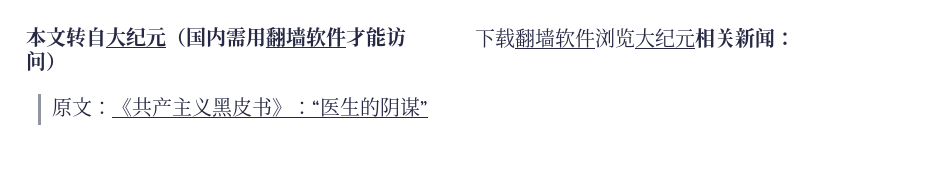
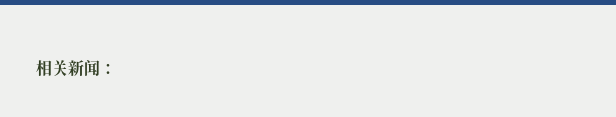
- 本文转自大纪元（国内需用翻墙软件才能访问）
- 原文：《共产主义黑皮书》：“医生的阴谋”
- 下载翻墙软件浏览大纪元相关新闻：
+ 相关新闻：

